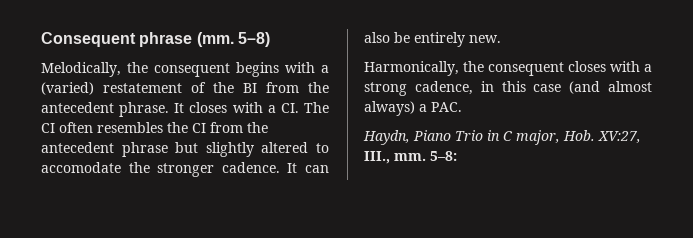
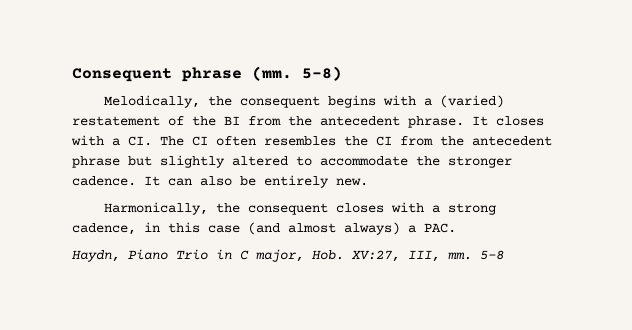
- It closes with a CI. The CI often resembles the CI from the antecedent phrase but slightly altered to accomodate the stronger cadence.
+ It closes with a CI. The CI often resembles the CI from the antecedent phrase but slightly altered to accommodate the stronger cadence.
- Haydn, Piano Trio in C major, Hob. XV:27, III., mm. 5–8:
+ Haydn, Piano Trio in C major, Hob. XV:27, III, mm. 5–8

